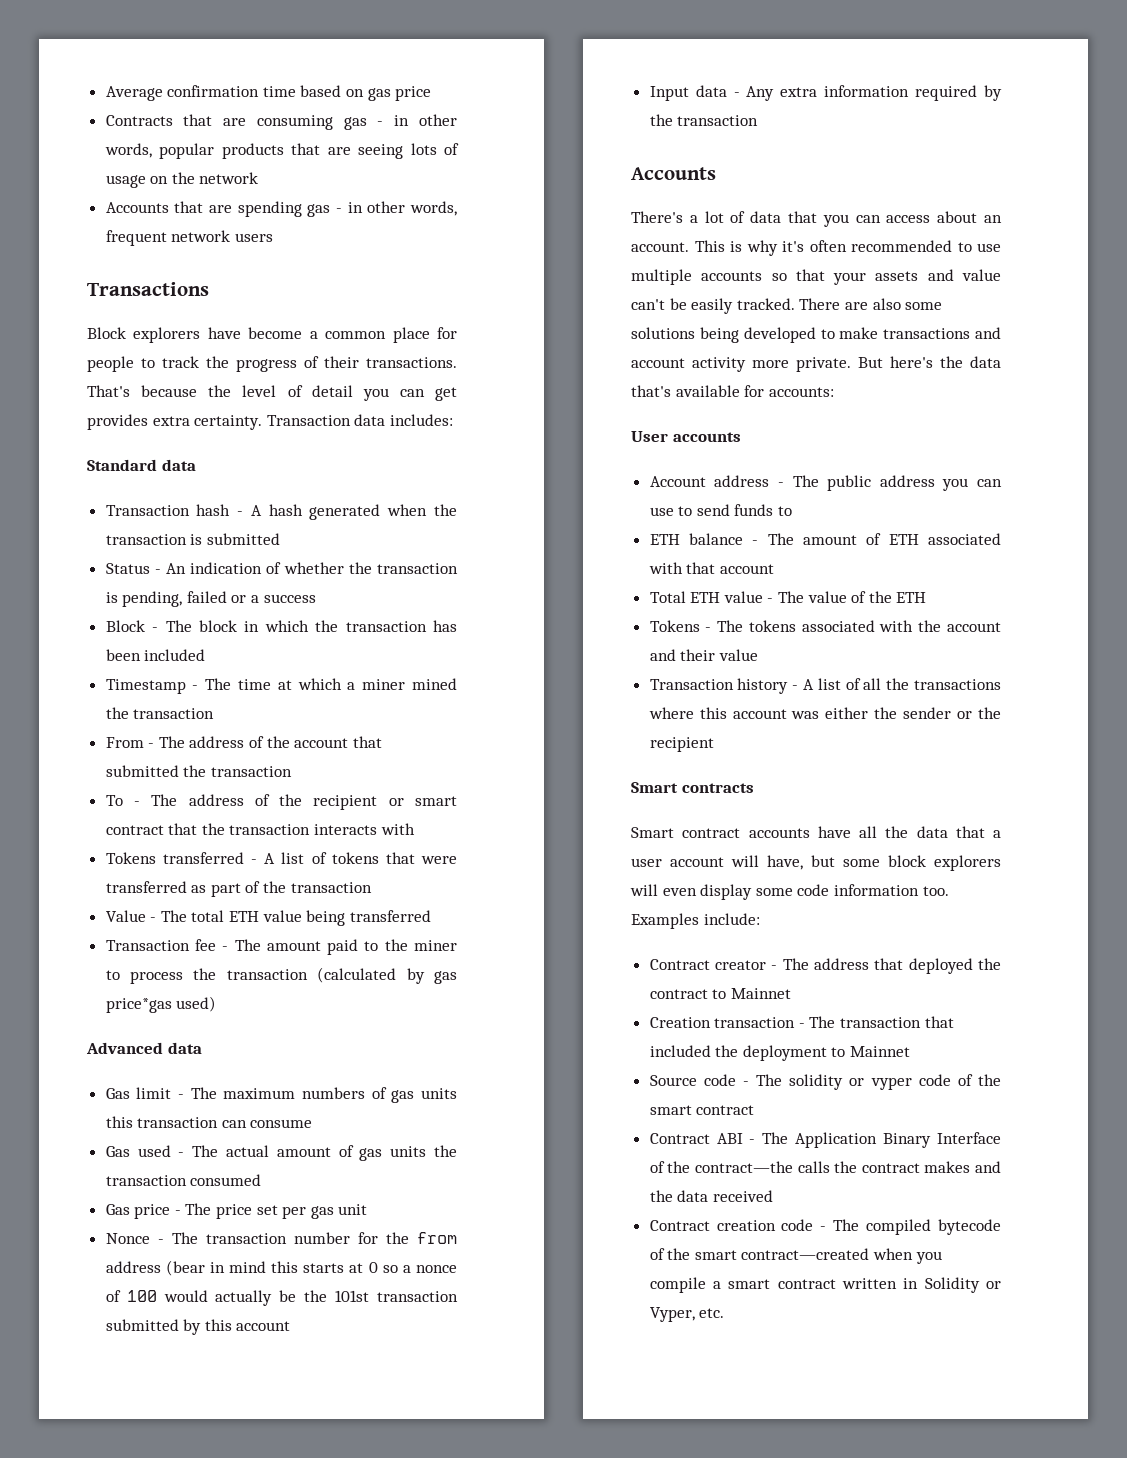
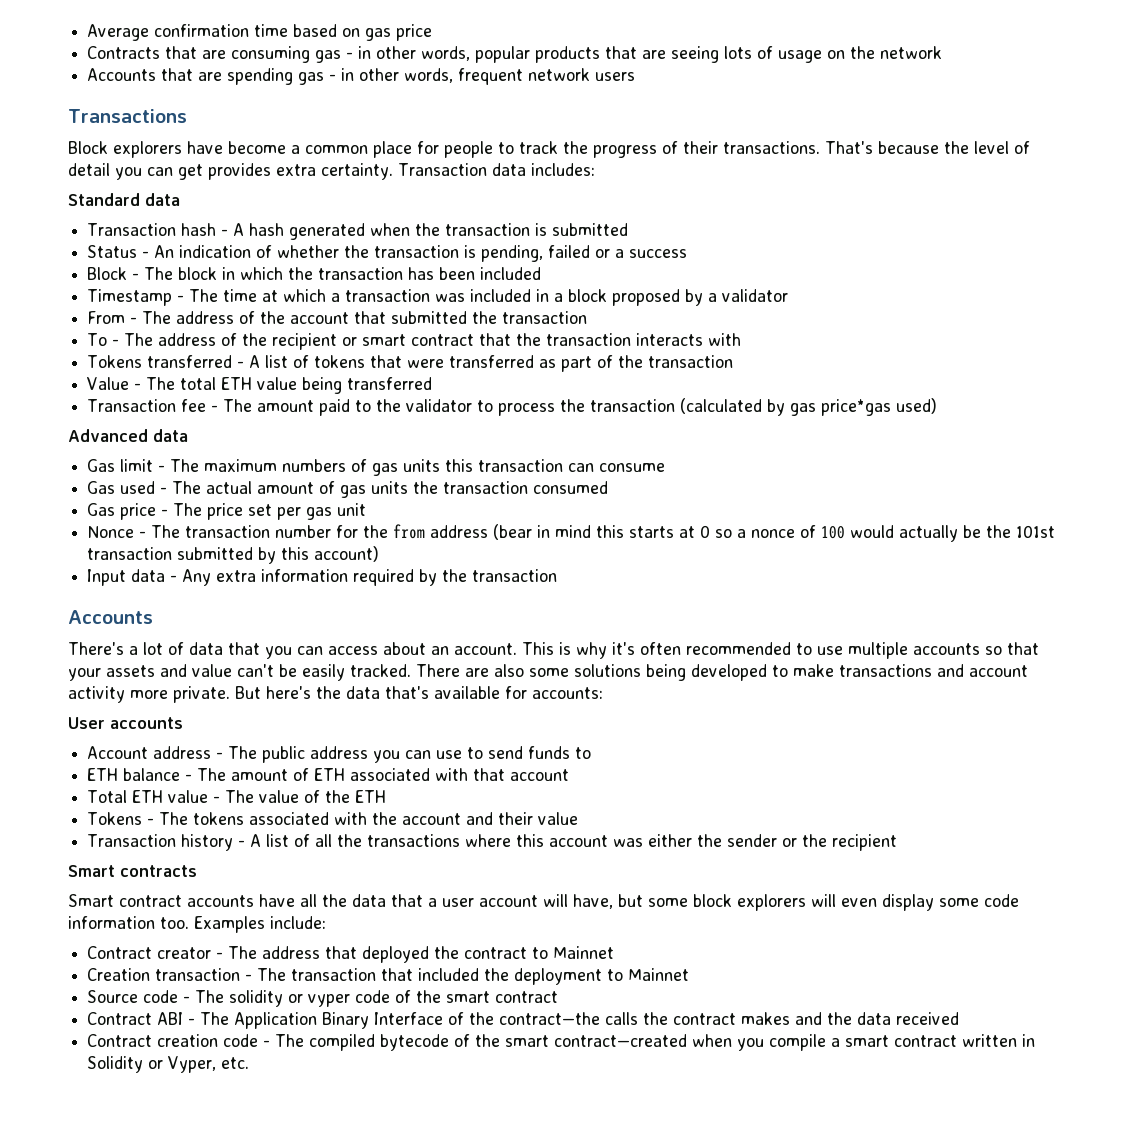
- Timestamp - The time at which a miner mined the transaction
+ Timestamp - The time at which a transaction was included in a block proposed by a validator
- Transaction fee - The amount paid to the miner to process the transaction (calculated by gas price*gas used)
+ Transaction fee - The amount paid to the validator to process the transaction (calculated by gas price*gas used)
- Nonce - The transaction number for the from address (bear in mind this starts at 0 so a nonce of 100 would actually be the 101st transaction submitted by this account
+ Nonce - The transaction number for the from address (bear in mind this starts at 0 so a nonce of 100 would actually be the 101st transaction submitted by this account)

